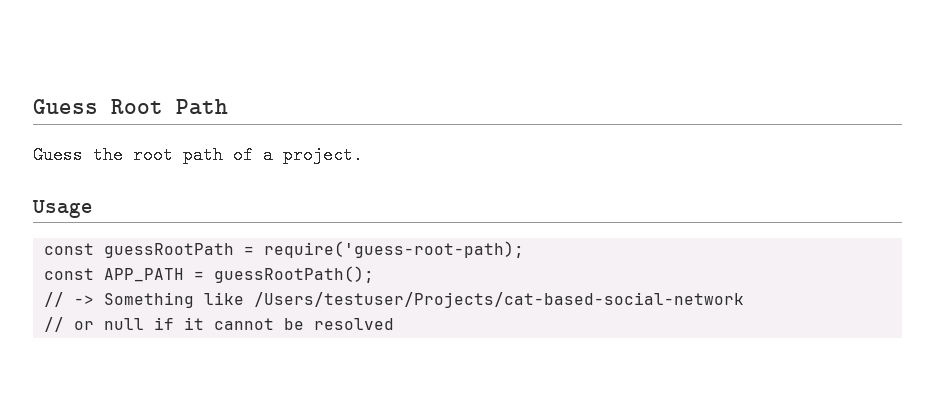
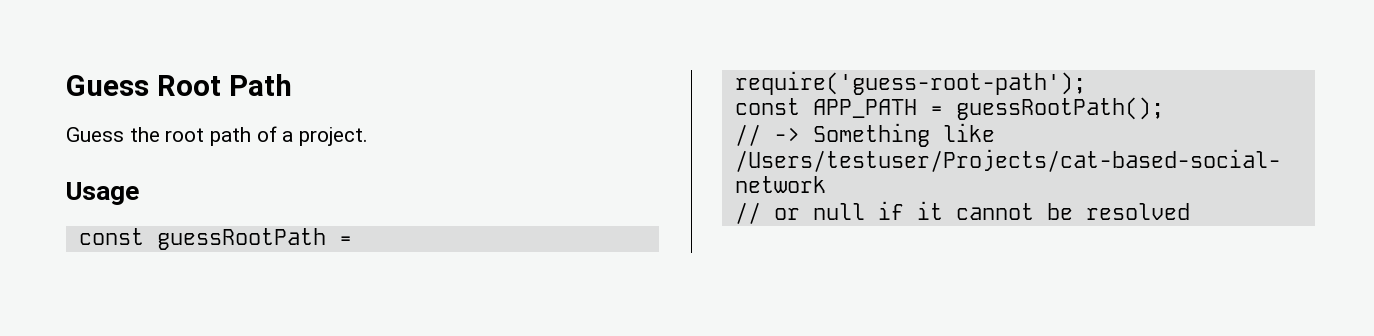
- const guessRootPath = require('guess-root-path);
+ const guessRootPath = require('guess-root-path');

